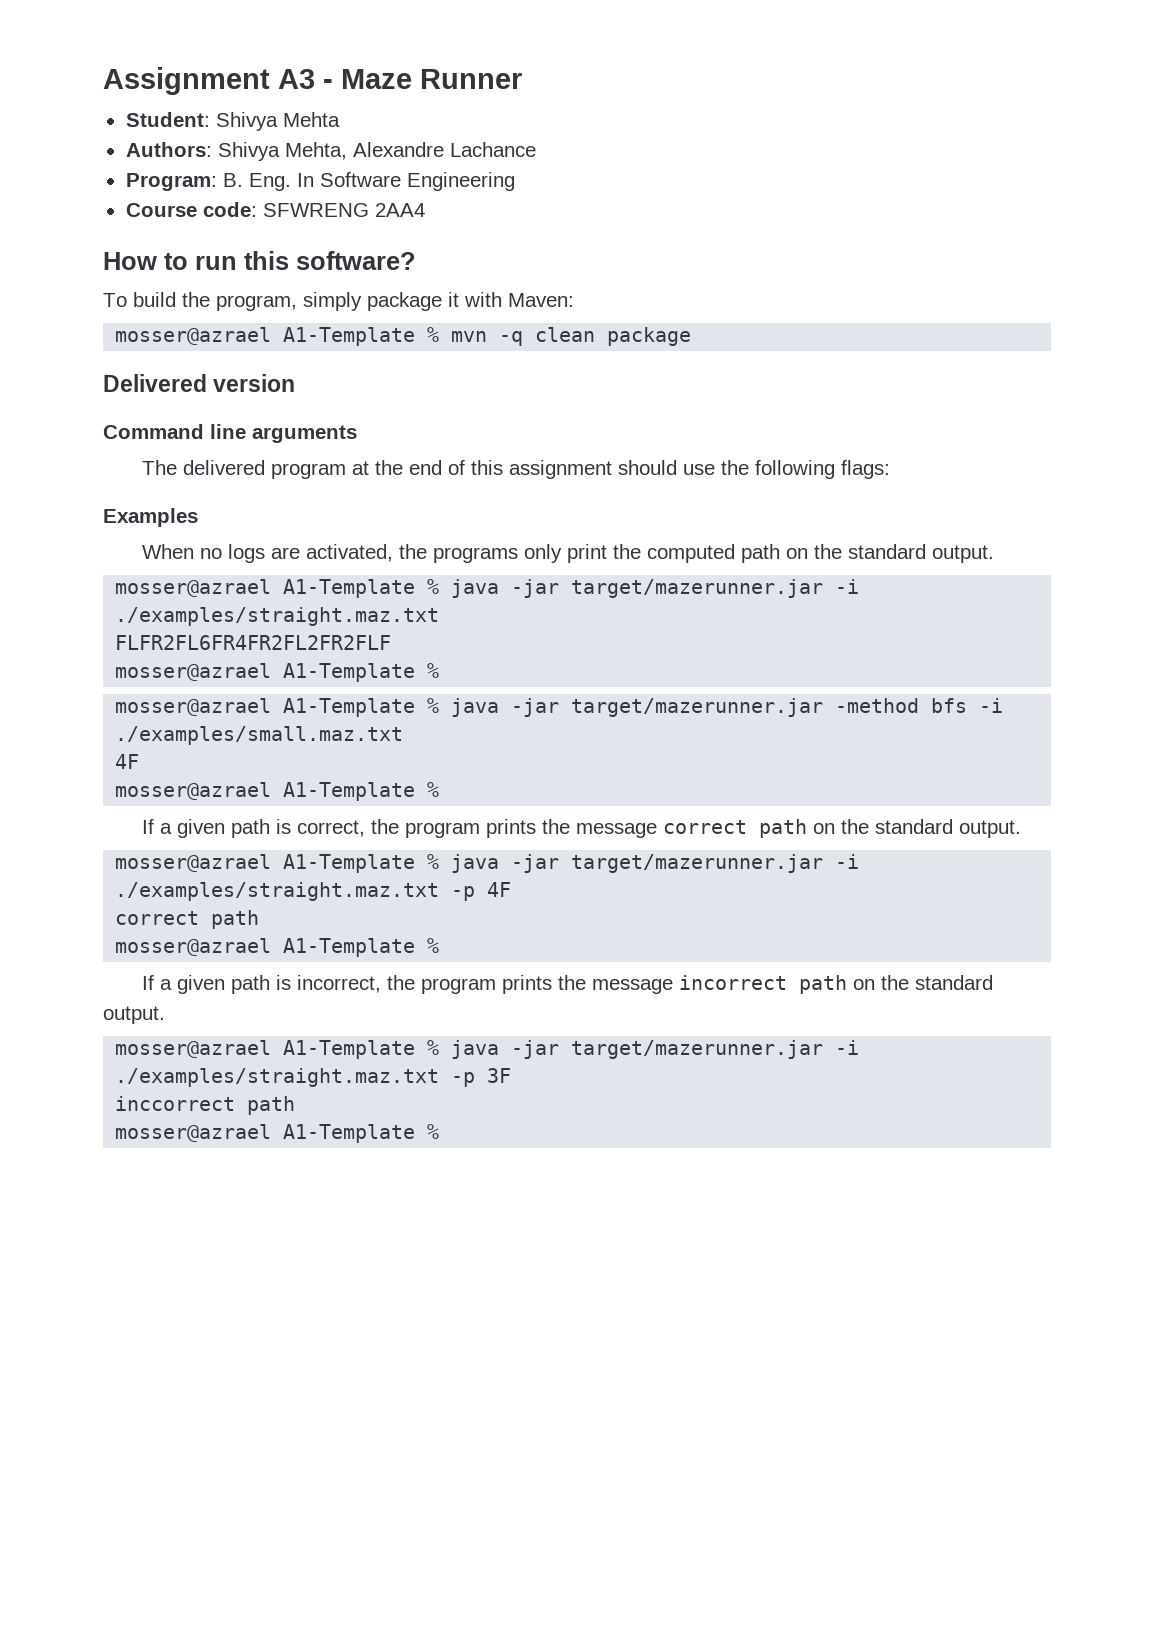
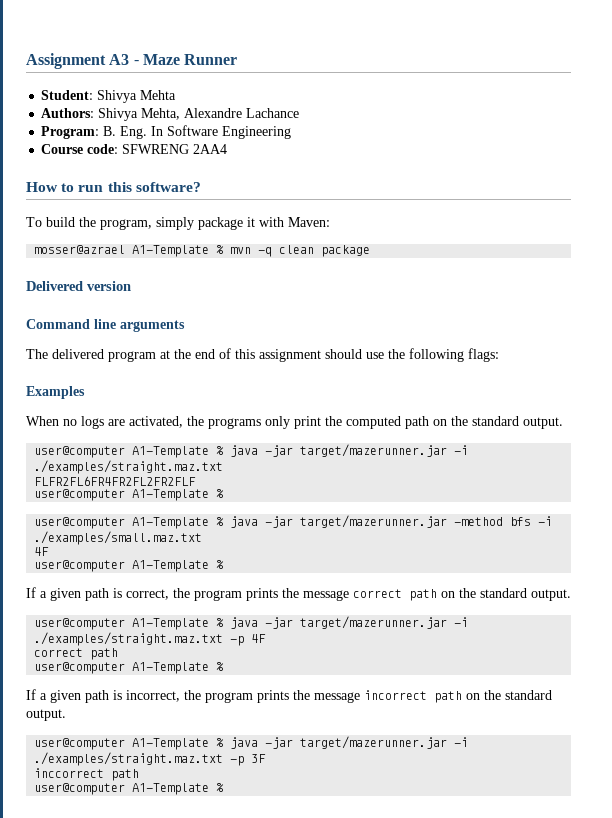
  When no logs are activated, the programs only print the computed path on the standard output.
- mosser@azrael A1-Template % java -jar target/mazerunner.jar -i ./examples/straight.maz.txt
+ user@computer A1-Template % java -jar target/mazerunner.jar -i ./examples/straight.maz.txt
  FLFR2FL6FR4FR2FL2FR2FLF
- mosser@azrael A1-Template %
- mosser@azrael A1-Template % java -jar target/mazerunner.jar -method bfs -i ./examples/small.maz.txt
+ user@computer A1-Template %
+ user@computer A1-Template % java -jar target/mazerunner.jar -method bfs -i ./examples/small.maz.txt
  4F
- mosser@azrael A1-Template %
+ user@computer A1-Template %
- mosser@azrael A1-Template % java -jar target/mazerunner.jar -i ./examples/straight.maz.txt -p 4F
+ user@computer A1-Template % java -jar target/mazerunner.jar -i ./examples/straight.maz.txt -p 4F
  correct path
- mosser@azrael A1-Template %
+ user@computer A1-Template %
- mosser@azrael A1-Template % java -jar target/mazerunner.jar -i ./examples/straight.maz.txt -p 3F
+ user@computer A1-Template % java -jar target/mazerunner.jar -i ./examples/straight.maz.txt -p 3F
  inccorrect path
- mosser@azrael A1-Template %
+ user@computer A1-Template %

